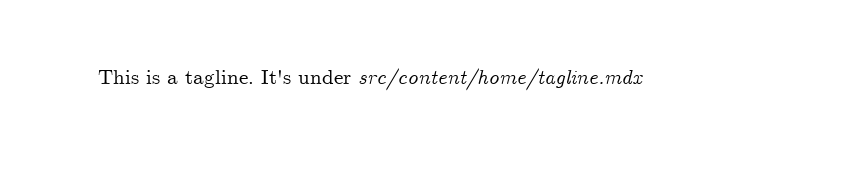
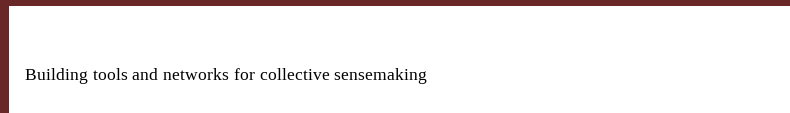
- This is a tagline. It's under src/content/home/tagline.mdx
+ Building tools and networks for collective sensemaking

